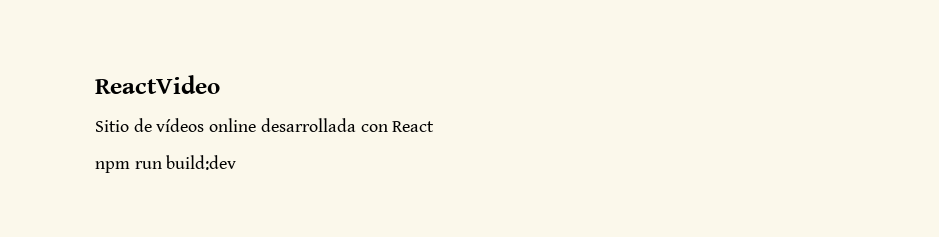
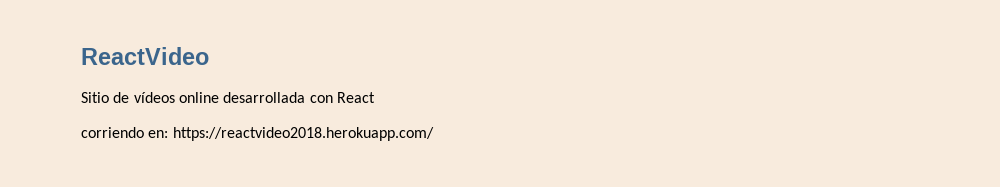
- npm run build:dev
+ corriendo en: https://reactvideo2018.herokuapp.com/

